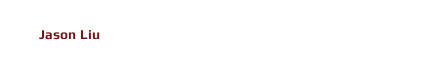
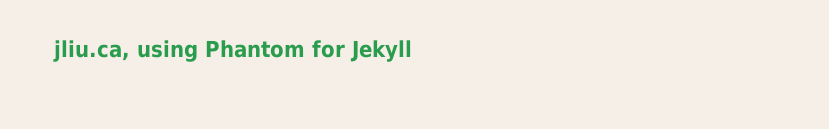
- Jason Liu
+ jliu.ca, using Phantom for Jekyll

